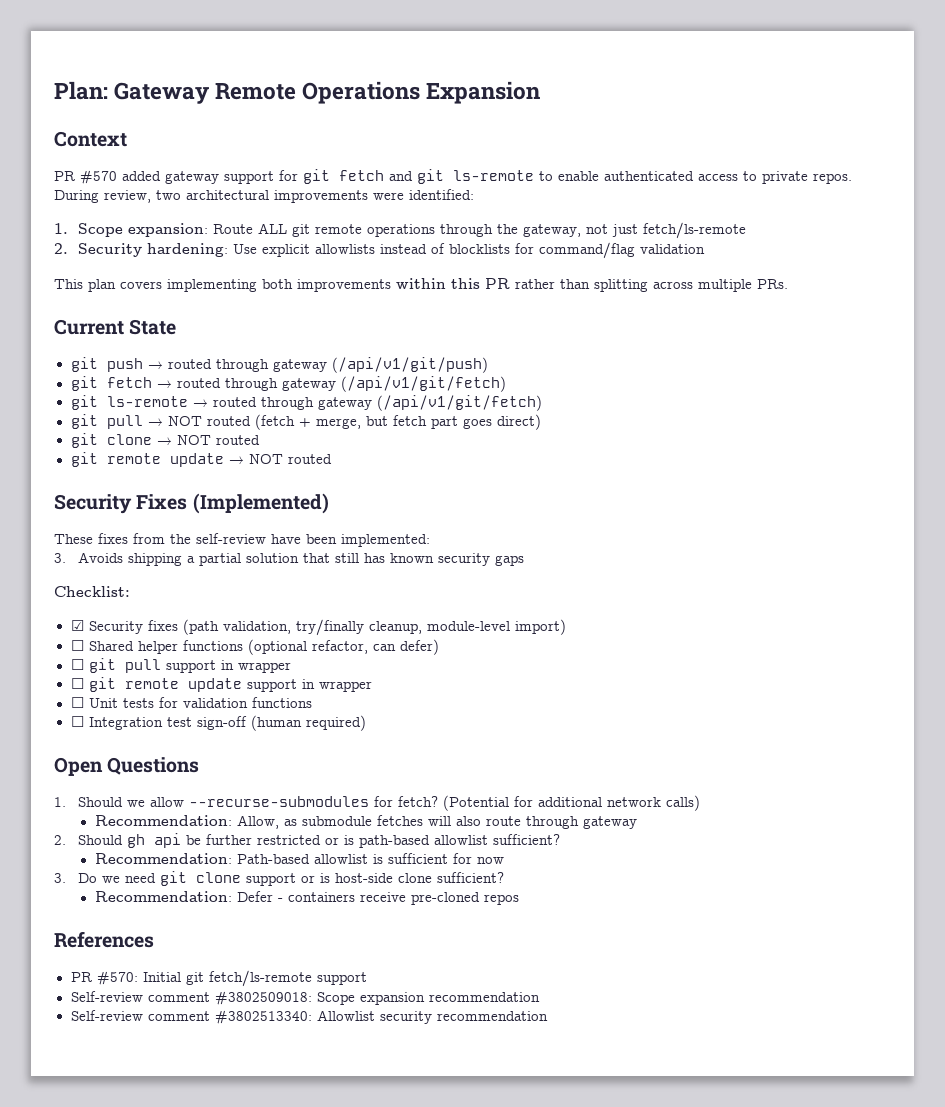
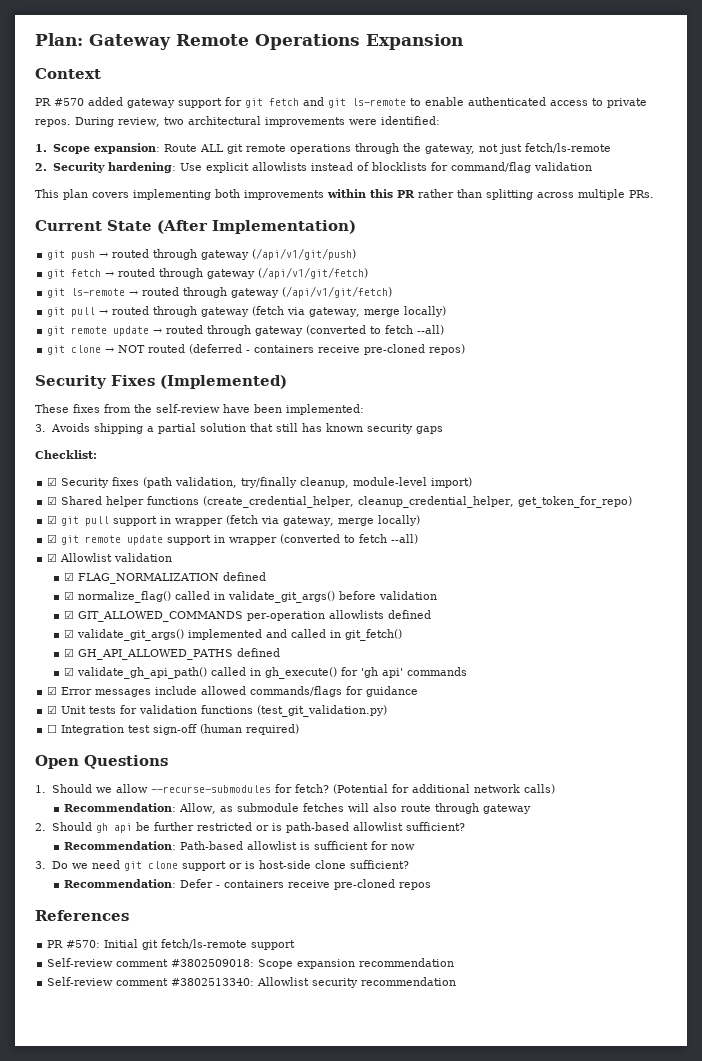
- Current State
+ Current State (After Implementation)
- git pull → NOT routed (fetch + merge, but fetch part goes direct)
+ git pull → routed through gateway (fetch via gateway, merge locally)
+ git remote update → routed through gateway (converted to fetch --all)
- git clone → NOT routed
- git remote update → NOT routed
+ git clone → NOT routed (deferred - containers receive pre-cloned repos)
- ☐ Shared helper functions (optional refactor, can defer)
- ☐ git pull support in wrapper
- ☐ git remote update support in wrapper
- ☐ Unit tests for validation functions
+ ☑ Shared helper functions (create_credential_helper, cleanup_credential_helper, get_token_for_repo)
+ ☑ git pull support in wrapper (fetch via gateway, merge locally)
+ ☑ git remote update support in wrapper (converted to fetch --all)
+ ☑ Allowlist validation
+ ☑ FLAG_NORMALIZATION defined
+ ☑ normalize_flag() called in validate_git_args() before validation
+ ☑ GIT_ALLOWED_COMMANDS per-operation allowlists defined
+ ☑ validate_git_args() implemented and called in git_fetch()
+ ☑ GH_API_ALLOWED_PATHS defined
+ ☑ validate_gh_api_path() called in gh_execute() for 'gh api' commands
+ ☑ Error messages include allowed commands/flags for guidance
+ ☑ Unit tests for validation functions (test_git_validation.py)

